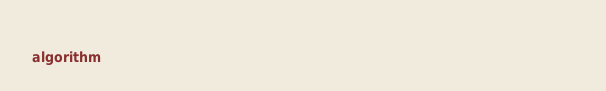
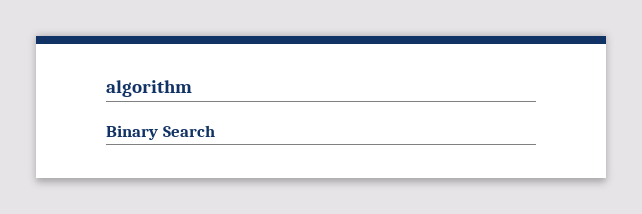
+ Binary Search

